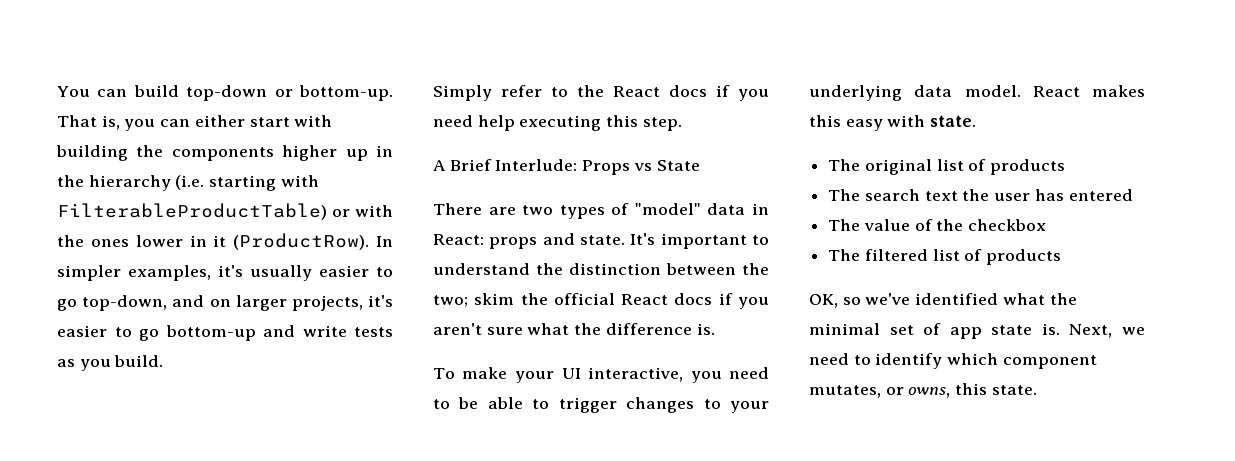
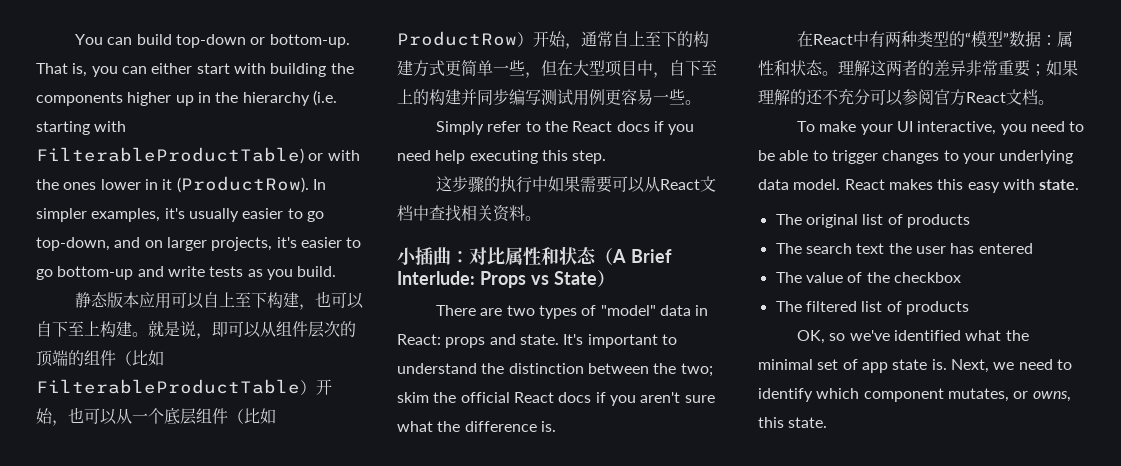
+ 静态版本应用可以自上至下构建，也可以自下至上构建。就是说，即可以从组件层次的顶端的组件（比如FilterableProductTable）开始，也可以从一个底层组件（比如ProductRow）开始，通常自上至下的构建方式更简单一些，但在大型项目中，自下至上的构建并同步编写测试用例更容易一些。
- A Brief Interlude: Props vs State
+ 这步骤的执行中如果需要可以从React文档中查找相关资料。
+ 小插曲：对比属性和状态（A Brief Interlude: Props vs State）
+ 在React中有两种类型的“模型”数据：属性和状态。理解这两者的差异非常重要；如果理解的还不充分可以参阅官方React文档。

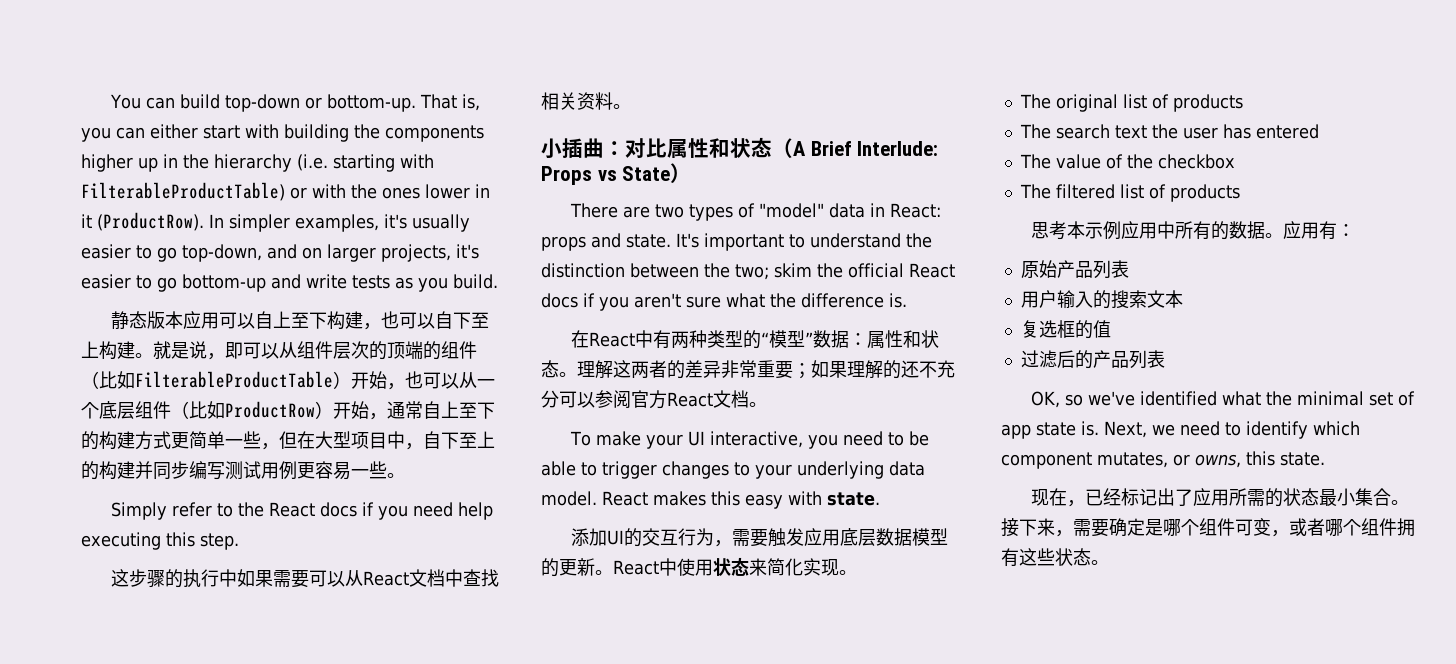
+ 添加UI的交互行为，需要触发应用底层数据模型的更新。React中使用状态来简化实现。
+ 思考本示例应用中所有的数据。应用有：
+ 原始产品列表
+ 用户输入的搜索文本
+ 复选框的值
+ 过滤后的产品列表
+ 现在，已经标记出了应用所需的状态最小集合。接下来，需要确定是哪个组件可变，或者哪个组件拥有这些状态。

